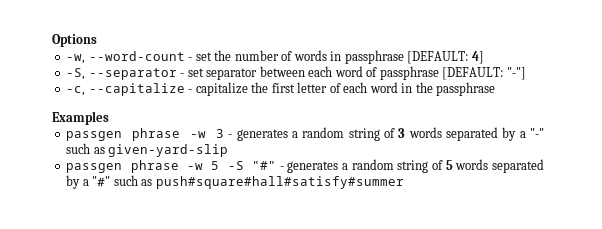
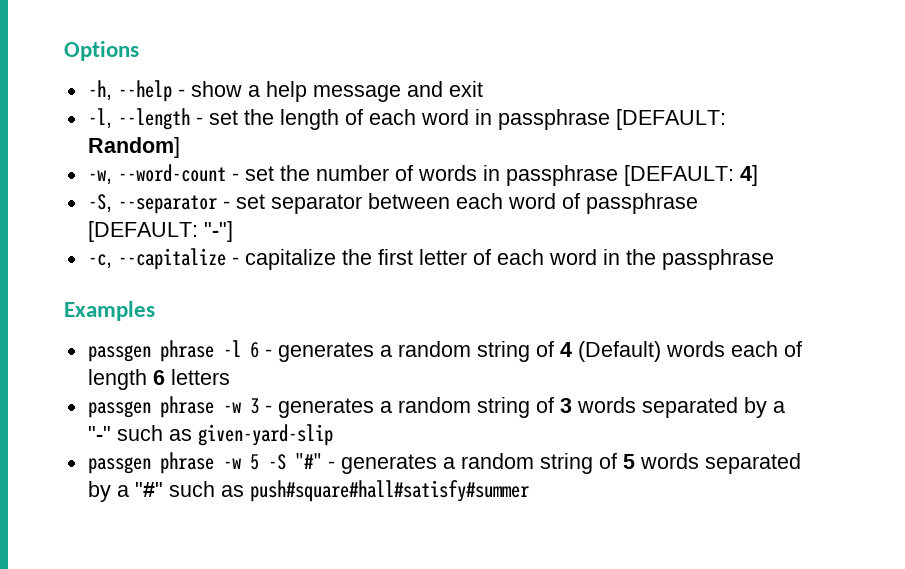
+ -h, --help - show a help message and exit
+ -l, --length - set the length of each word in passphrase [DEFAULT: Random]
+ passgen phrase -l 6 - generates a random string of 4 (Default) words each of length 6 letters

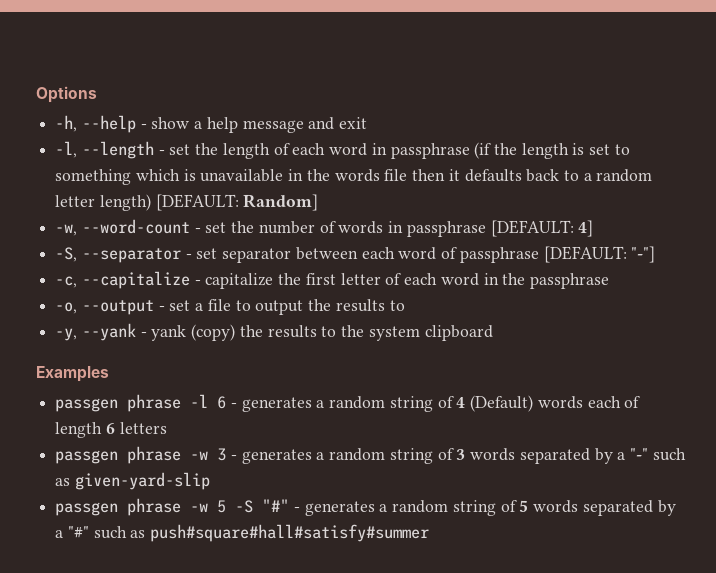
- -l, --length - set the length of each word in passphrase [DEFAULT: Random]
+ -l, --length - set the length of each word in passphrase (if the length is set to something which is unavailable in the words file then it defaults back to a random letter length) [DEFAULT: Random]
+ -o, --output - set a file to output the results to
+ -y, --yank - yank (copy) the results to the system clipboard

